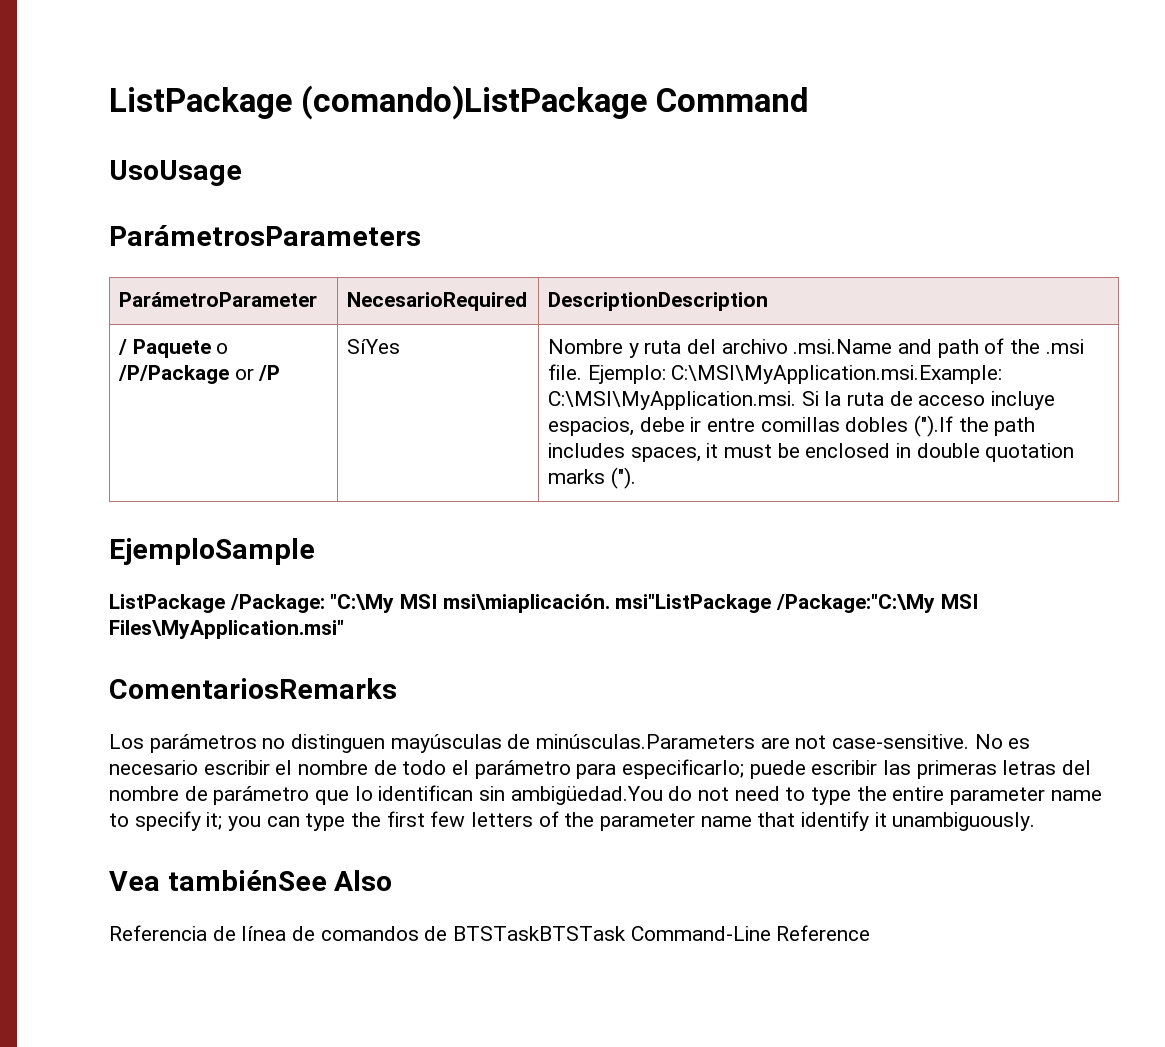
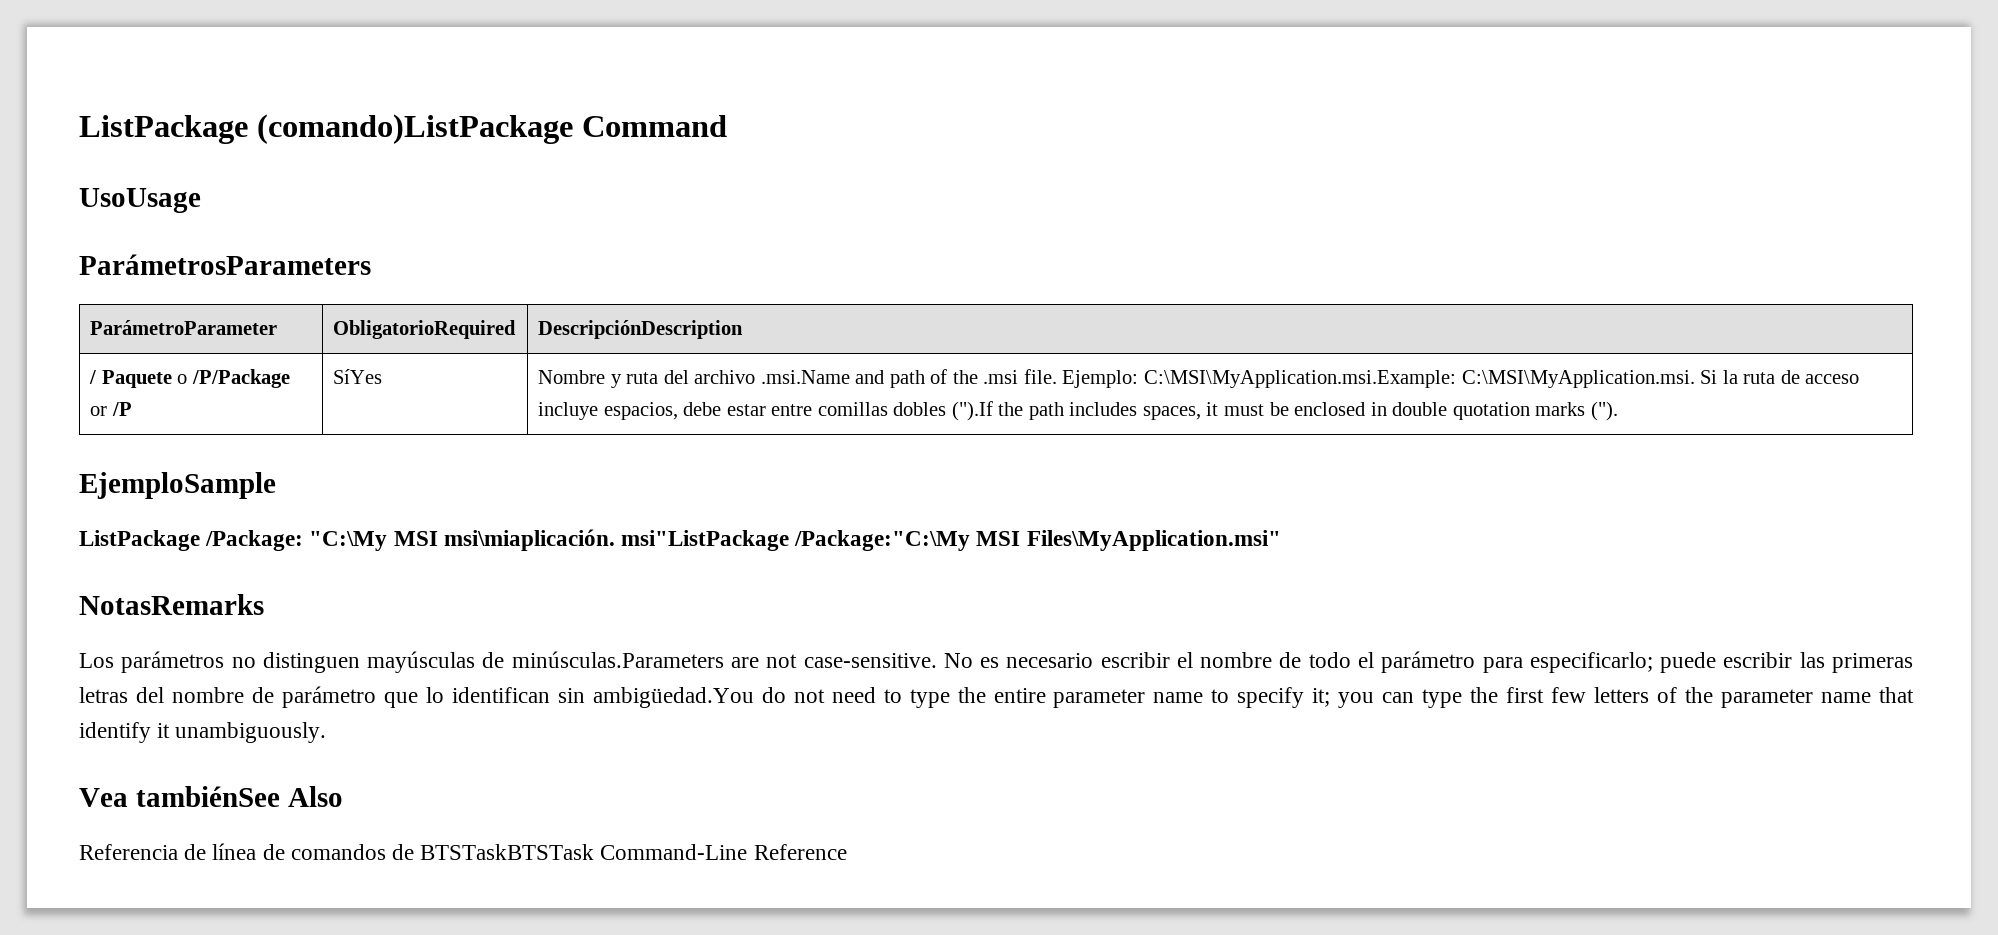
- ParámetroParameter | NecesarioRequired | DescriptionDescription
+ ParámetroParameter | ObligatorioRequired | DescripciónDescription
- Ejemplo: C:\MSI\MyApplication.msi.Example: C:\MSI\MyApplication.msi. Si la ruta de acceso incluye espacios, debe ir entre comillas dobles (").If the path includes spaces, it must be enclosed in double quotation marks (").
+ Ejemplo: C:\MSI\MyApplication.msi.Example: C:\MSI\MyApplication.msi. Si la ruta de acceso incluye espacios, debe estar entre comillas dobles (").If the path includes spaces, it must be enclosed in double quotation marks (").
- ComentariosRemarks
+ NotasRemarks

